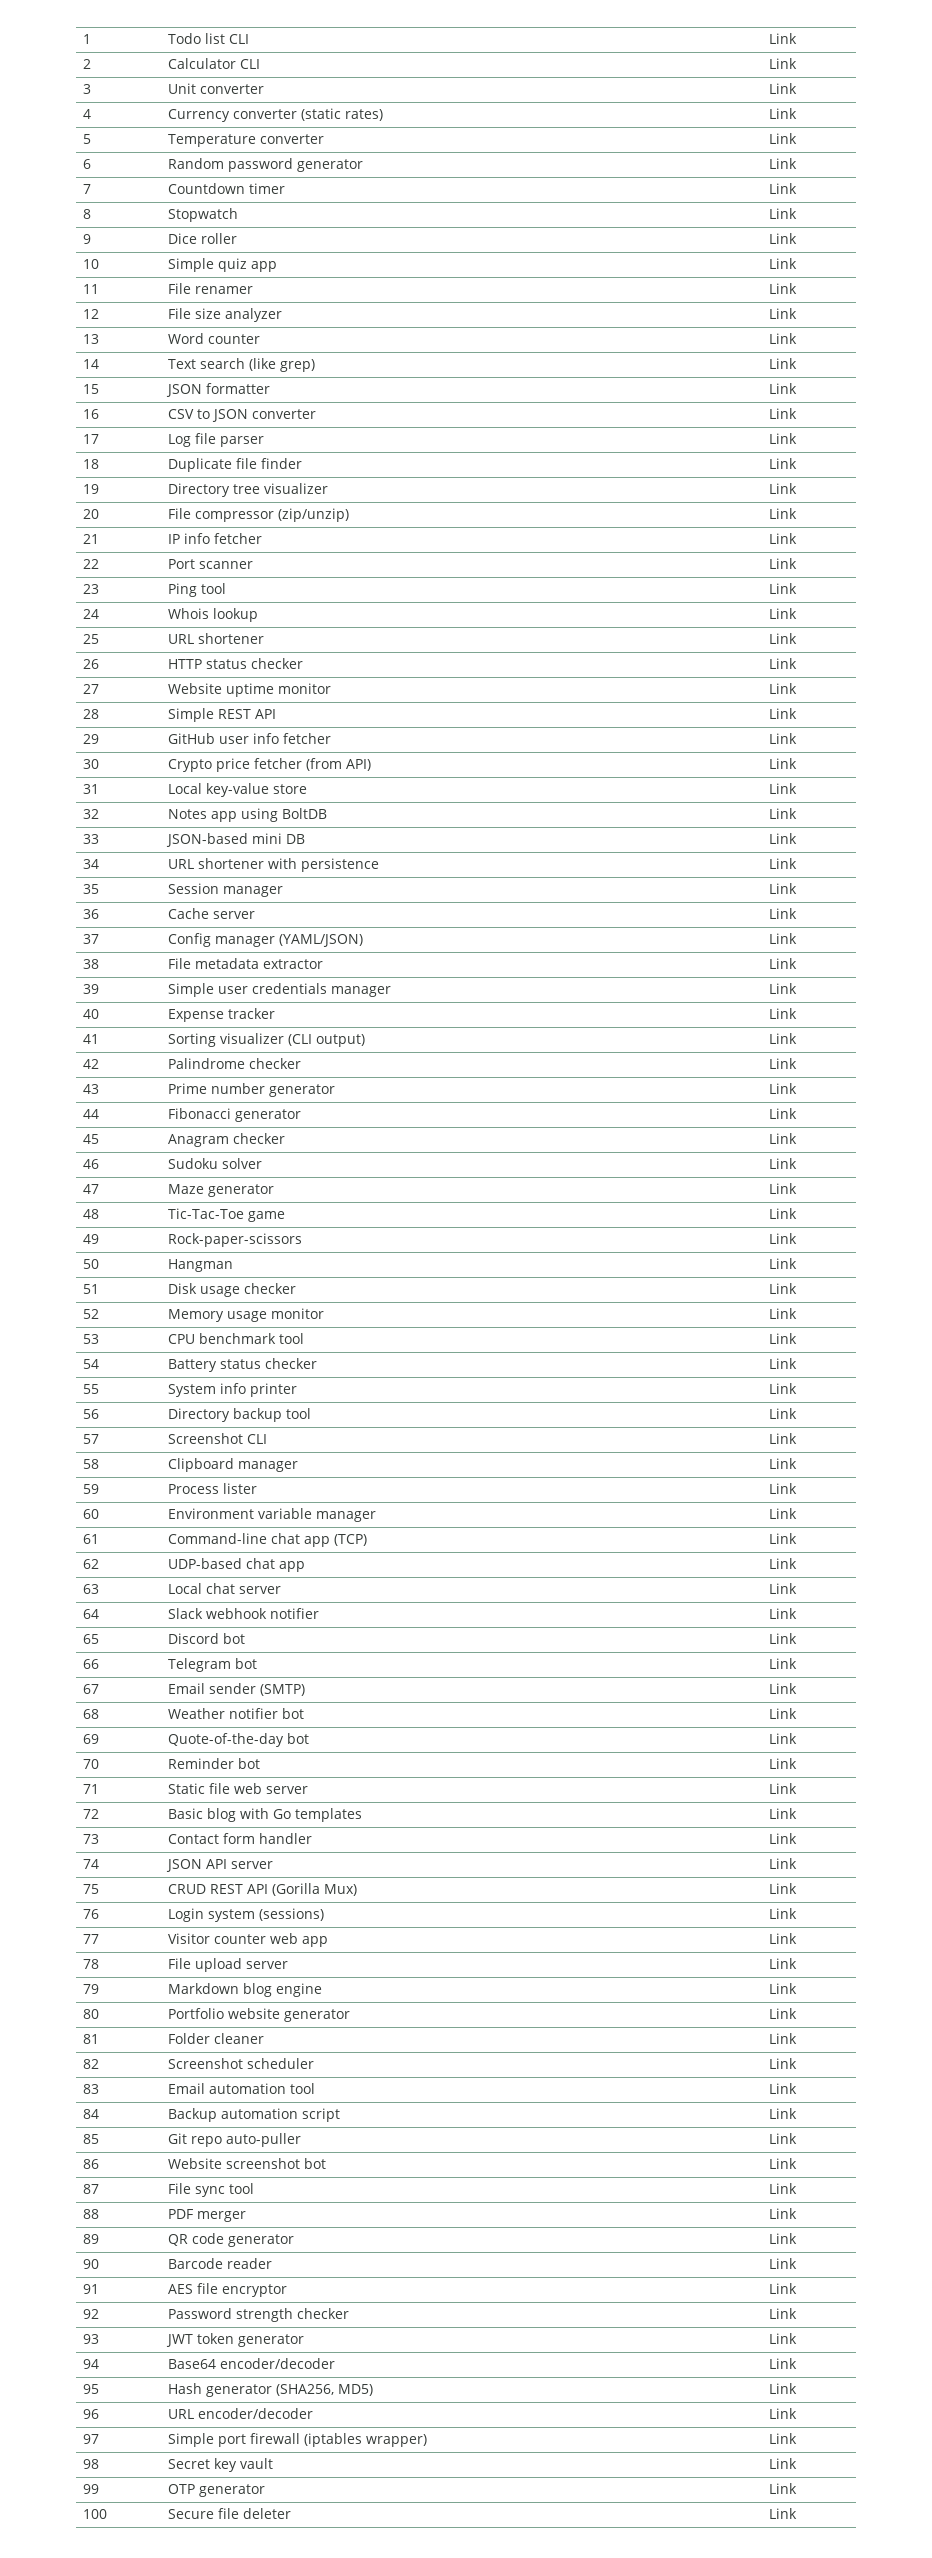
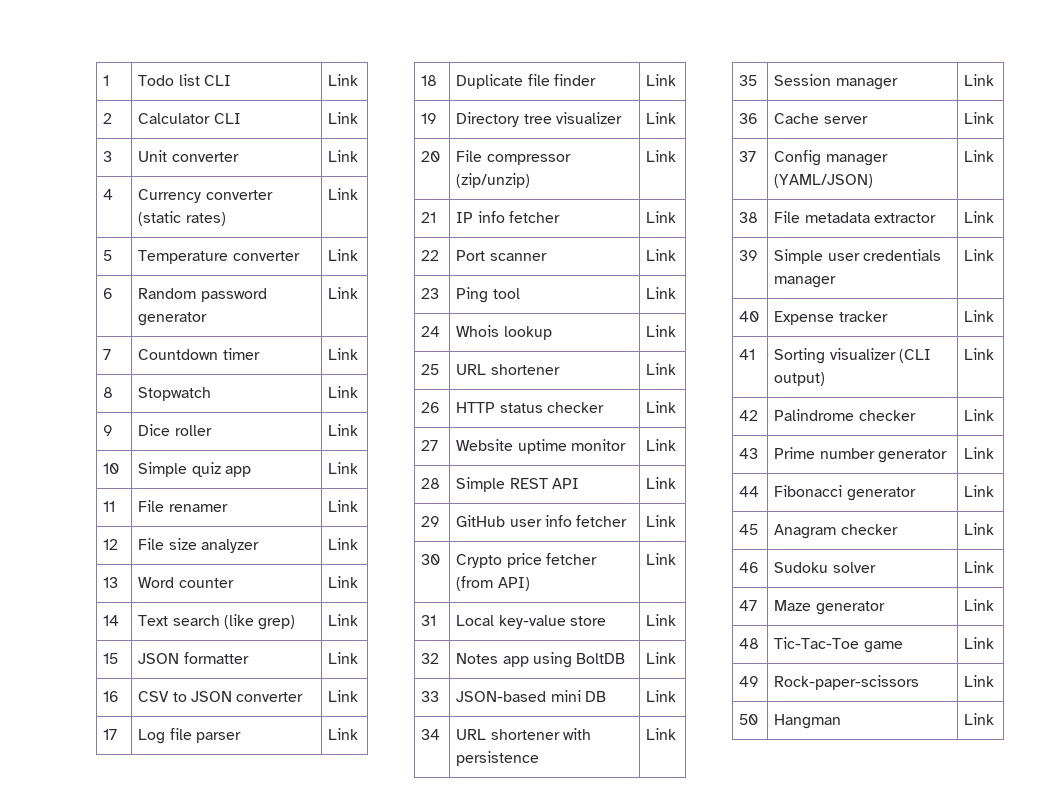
- 51 | Disk usage checker | Link
- 52 | Memory usage monitor | Link
- 53 | CPU benchmark tool | Link
- 54 | Battery status checker | Link
- 55 | System info printer | Link
- 56 | Directory backup tool | Link
- 57 | Screenshot CLI | Link
- 58 | Clipboard manager | Link
- 59 | Process lister | Link
- 60 | Environment variable manager | Link
- 61 | Command-line chat app (TCP) | Link
- 62 | UDP-based chat app | Link
- 63 | Local chat server | Link
- 64 | Slack webhook notifier | Link
- 65 | Discord bot | Link
- 66 | Telegram bot | Link
- 67 | Email sender (SMTP) | Link
- 68 | Weather notifier bot | Link
- 69 | Quote-of-the-day bot | Link
- 70 | Reminder bot | Link
- 71 | Static file web server | Link
- 72 | Basic blog with Go templates | Link
- 73 | Contact form handler | Link
- 74 | JSON API server | Link
- 75 | CRUD REST API (Gorilla Mux) | Link
- 76 | Login system (sessions) | Link
- 77 | Visitor counter web app | Link
- 78 | File upload server | Link
- 79 | Markdown blog engine | Link
- 80 | Portfolio website generator | Link
- 81 | Folder cleaner | Link
- 82 | Screenshot scheduler | Link
- 83 | Email automation tool | Link
- 84 | Backup automation script | Link
- 85 | Git repo auto-puller | Link
- 86 | Website screenshot bot | Link
- 87 | File sync tool | Link
- 88 | PDF merger | Link
- 89 | QR code generator | Link
- 90 | Barcode reader | Link
- 91 | AES file encryptor | Link
- 92 | Password strength checker | Link
- 93 | JWT token generator | Link
- 94 | Base64 encoder/decoder | Link
- 95 | Hash generator (SHA256, MD5) | Link
- 96 | URL encoder/decoder | Link
- 97 | Simple port firewall (iptables wrapper) | Link
- 98 | Secret key vault | Link
- 99 | OTP generator | Link
- 100 | Secure file deleter | Link

